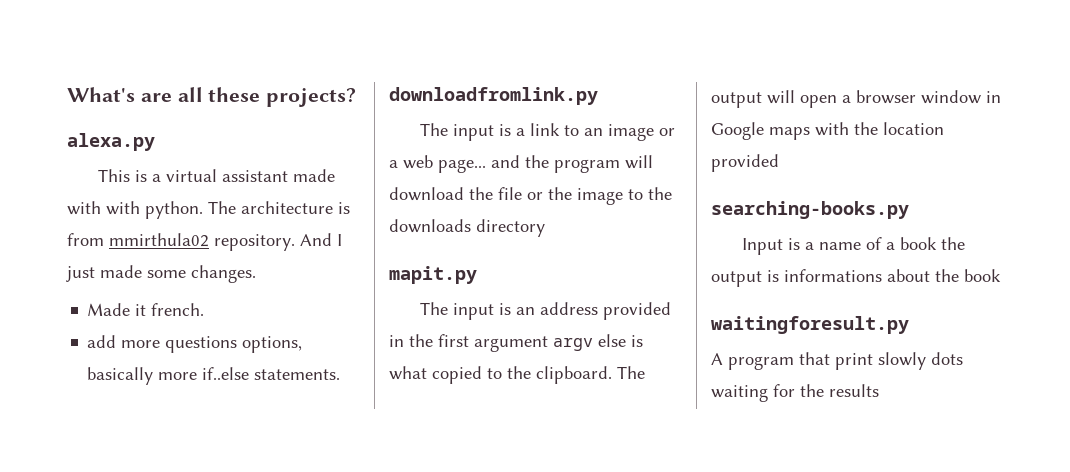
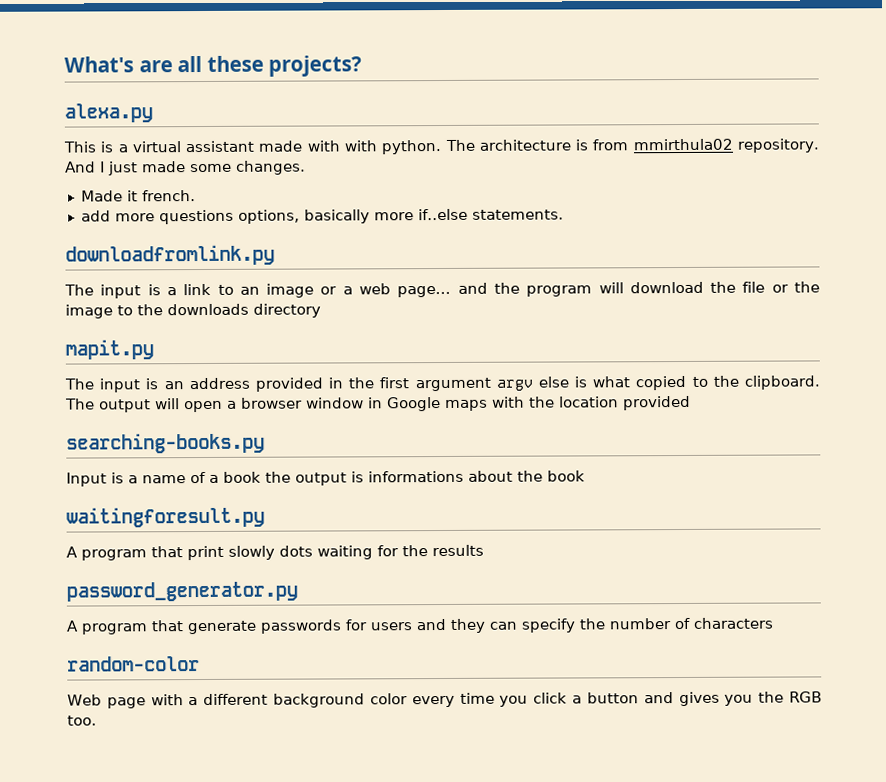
+ password_generator.py
+ A program that generate passwords for users and they can specify the number of characters
+ random-color
+ Web page with a different background color every time you click a button and gives you the RGB too.

